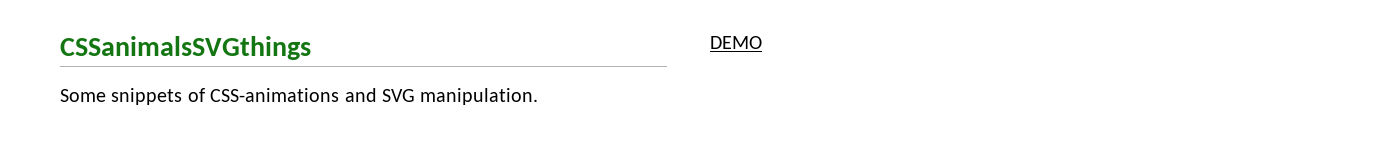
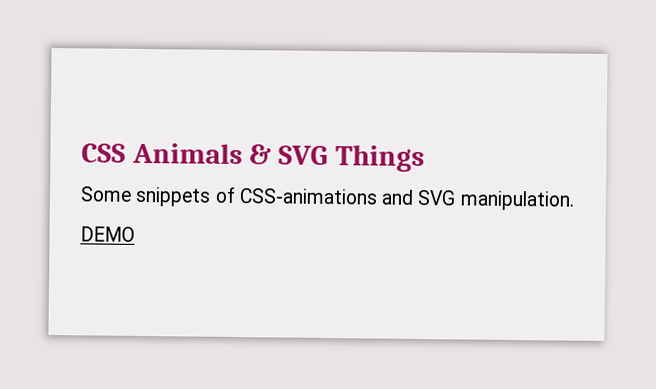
- CSSanimalsSVGthings
+ CSS Animals & SVG Things

